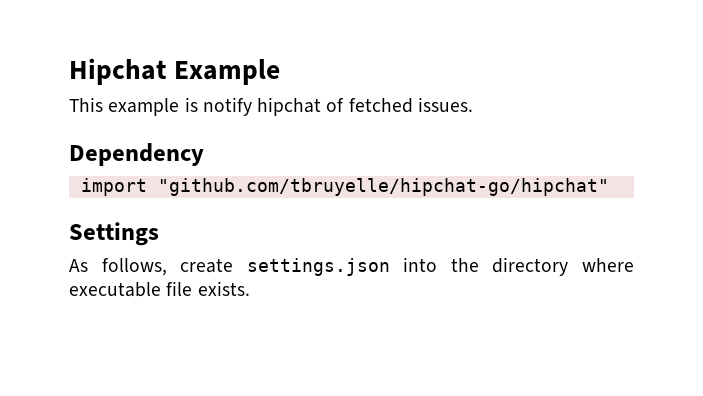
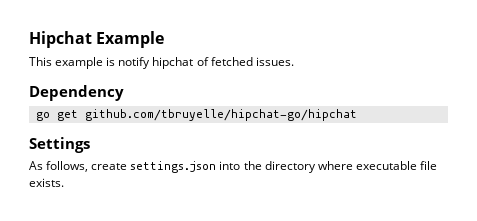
- import "github.com/tbruyelle/hipchat-go/hipchat"
+ go get github.com/tbruyelle/hipchat-go/hipchat

